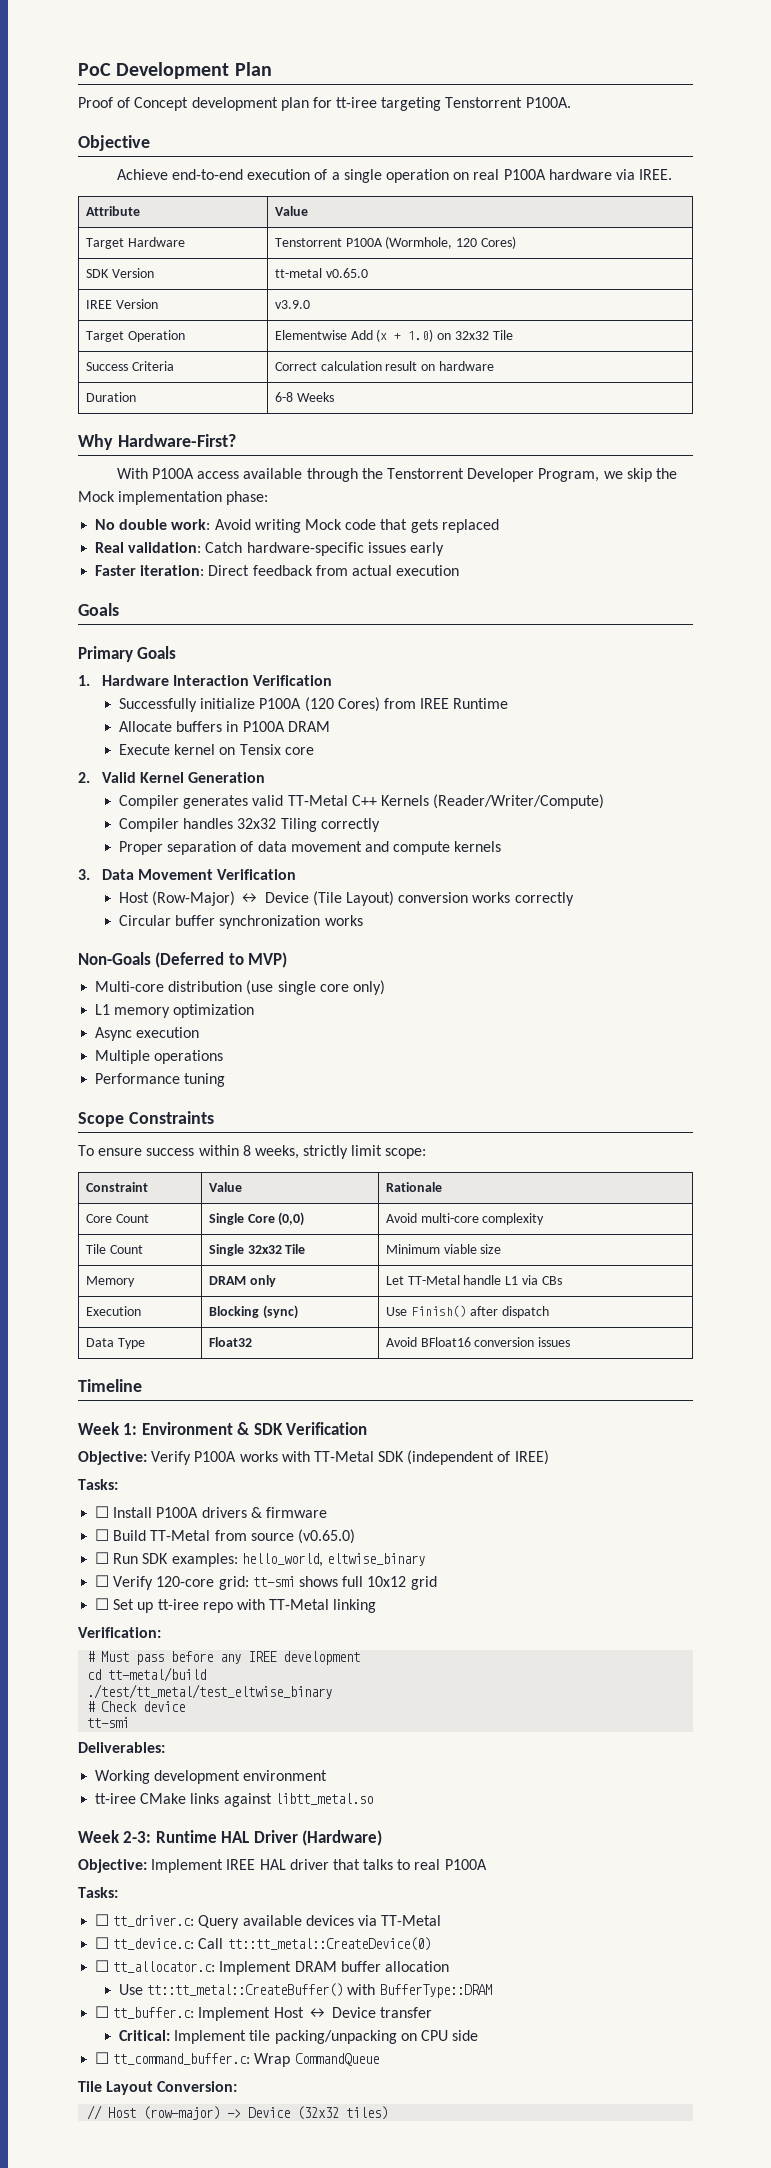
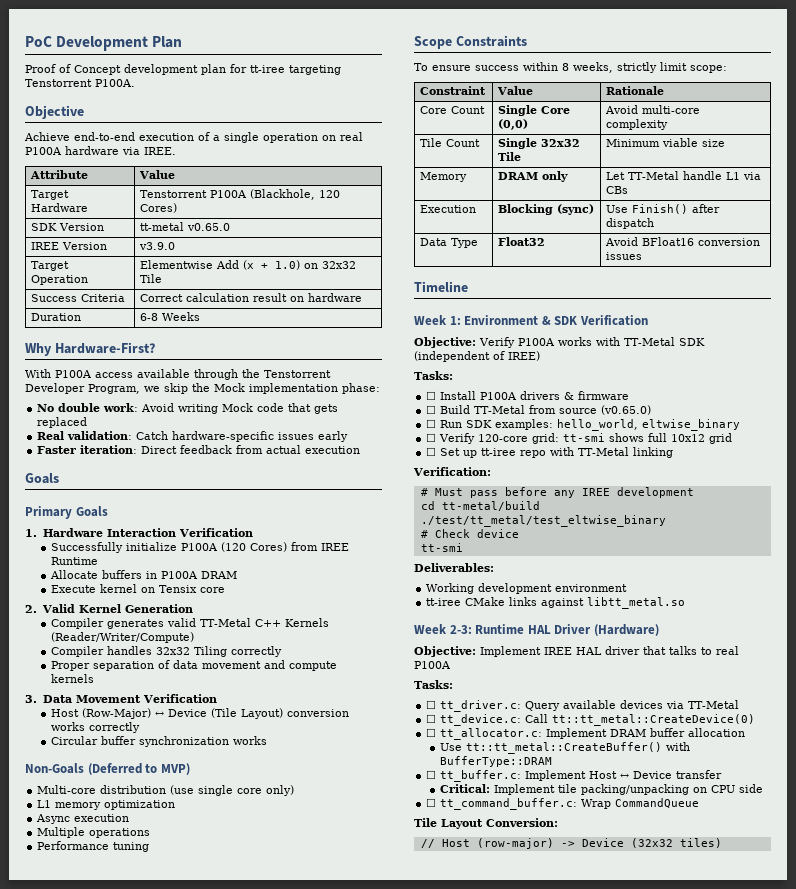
- Target Hardware | Tenstorrent P100A (Wormhole, 120 Cores)
+ Target Hardware | Tenstorrent P100A (Blackhole, 120 Cores)

